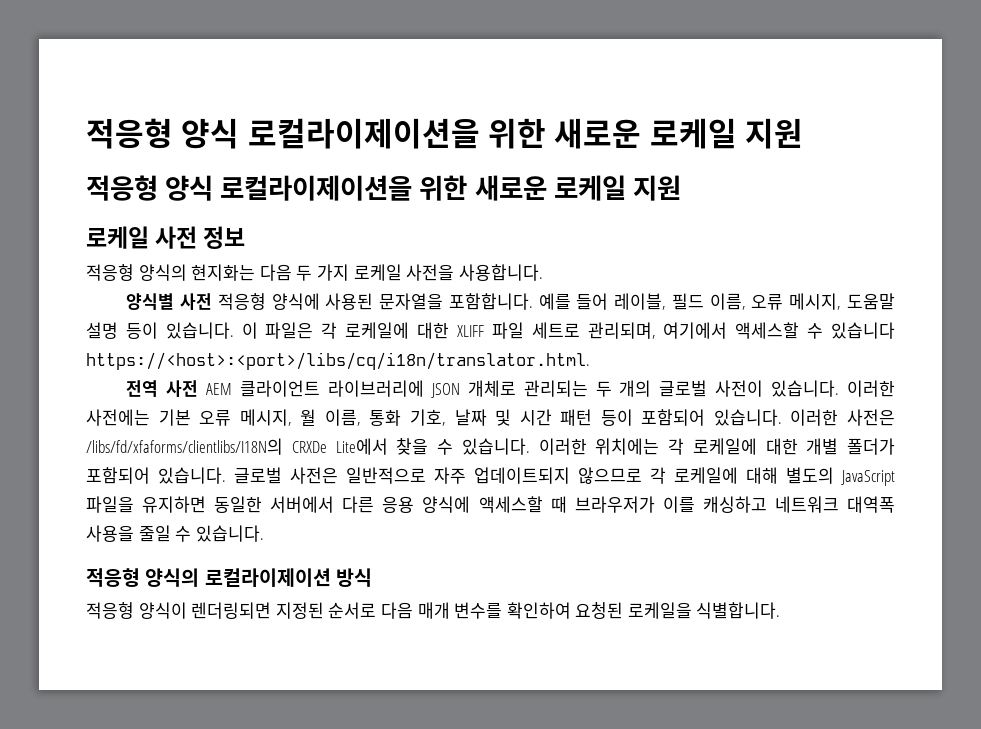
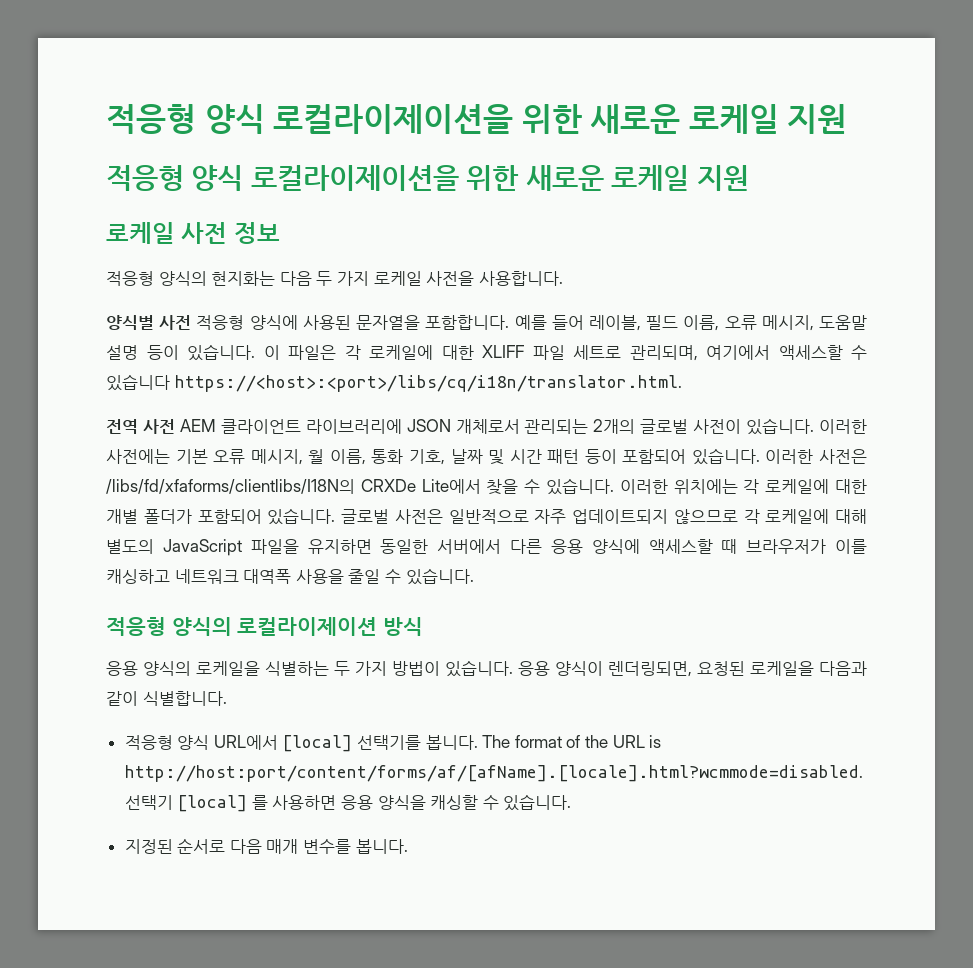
- 전역 사전 AEM 클라이언트 라이브러리에 JSON 개체로 관리되는 두 개의 글로벌 사전이 있습니다.
+ 전역 사전 AEM 클라이언트 라이브러리에 JSON 개체로서 관리되는 2개의 글로벌 사전이 있습니다.
- 적응형 양식이 렌더링되면 지정된 순서로 다음 매개 변수를 확인하여 요청된 로케일을 식별합니다.
+ 응용 양식의 로케일을 식별하는 두 가지 방법이 있습니다. 응용 양식이 렌더링되면, 요청된 로케일을 다음과 같이 식별합니다.
+ 적응형 양식 URL에서 [local] 선택기를 봅니다. The format of the URL is http://host:port/content/forms/af/[afName].[locale].html?wcmmode=disabled. 선택기 [local] 를 사용하면 응용 양식을 캐싱할 수 있습니다.
+ 지정된 순서로 다음 매개 변수를 봅니다.

